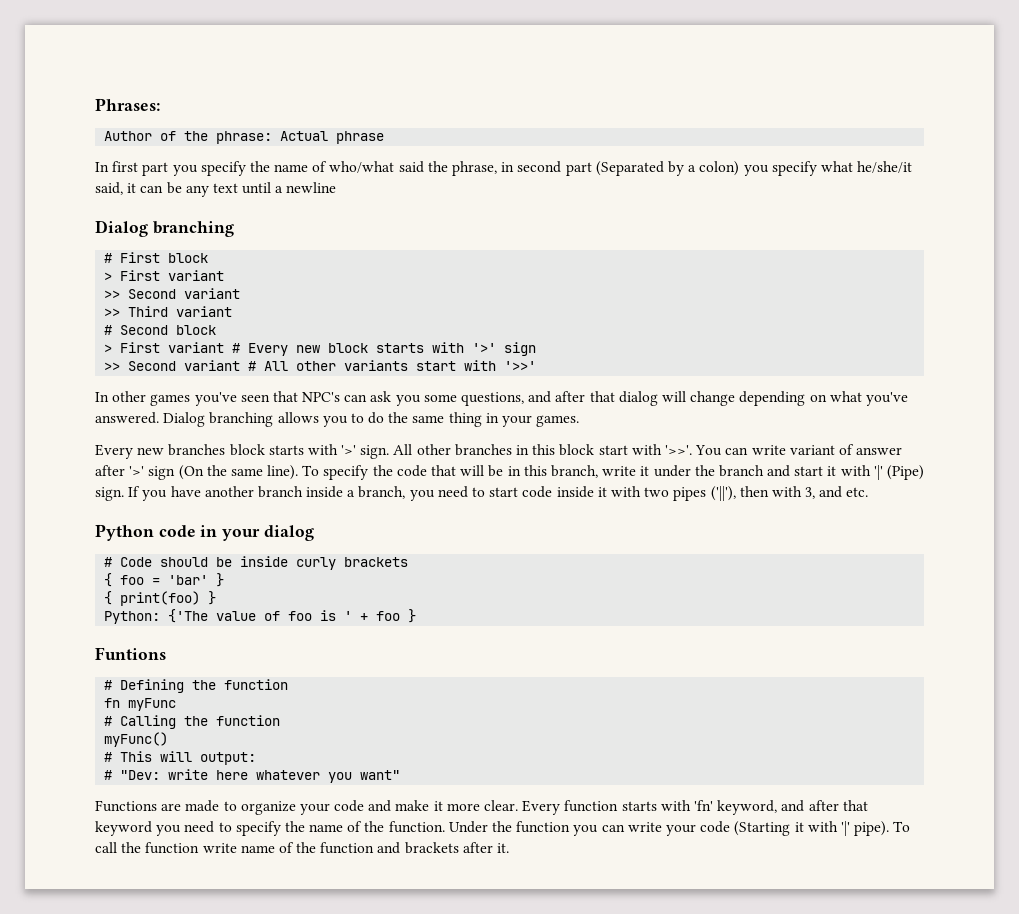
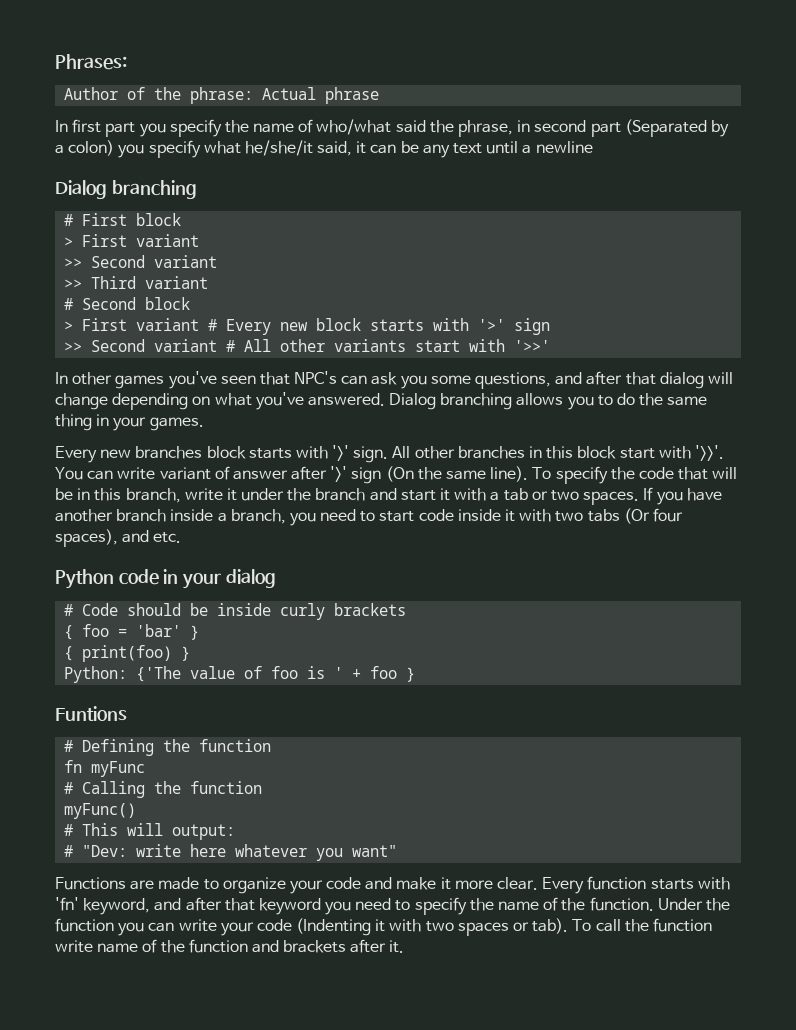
- To specify the code that will be in this branch, write it under the branch and start it with '|' (Pipe) sign.
+ To specify the code that will be in this branch, write it under the branch and start it with a tab or two spaces.
- If you have another branch inside a branch, you need to start code inside it with two pipes ('||'), then with 3, and etc.
+ If you have another branch inside a branch, you need to start code inside it with two tabs (Or four spaces), and etc.
- Under the function you can write your code (Starting it with '|' pipe).
+ Under the function you can write your code (Indenting it with two spaces or tab).

